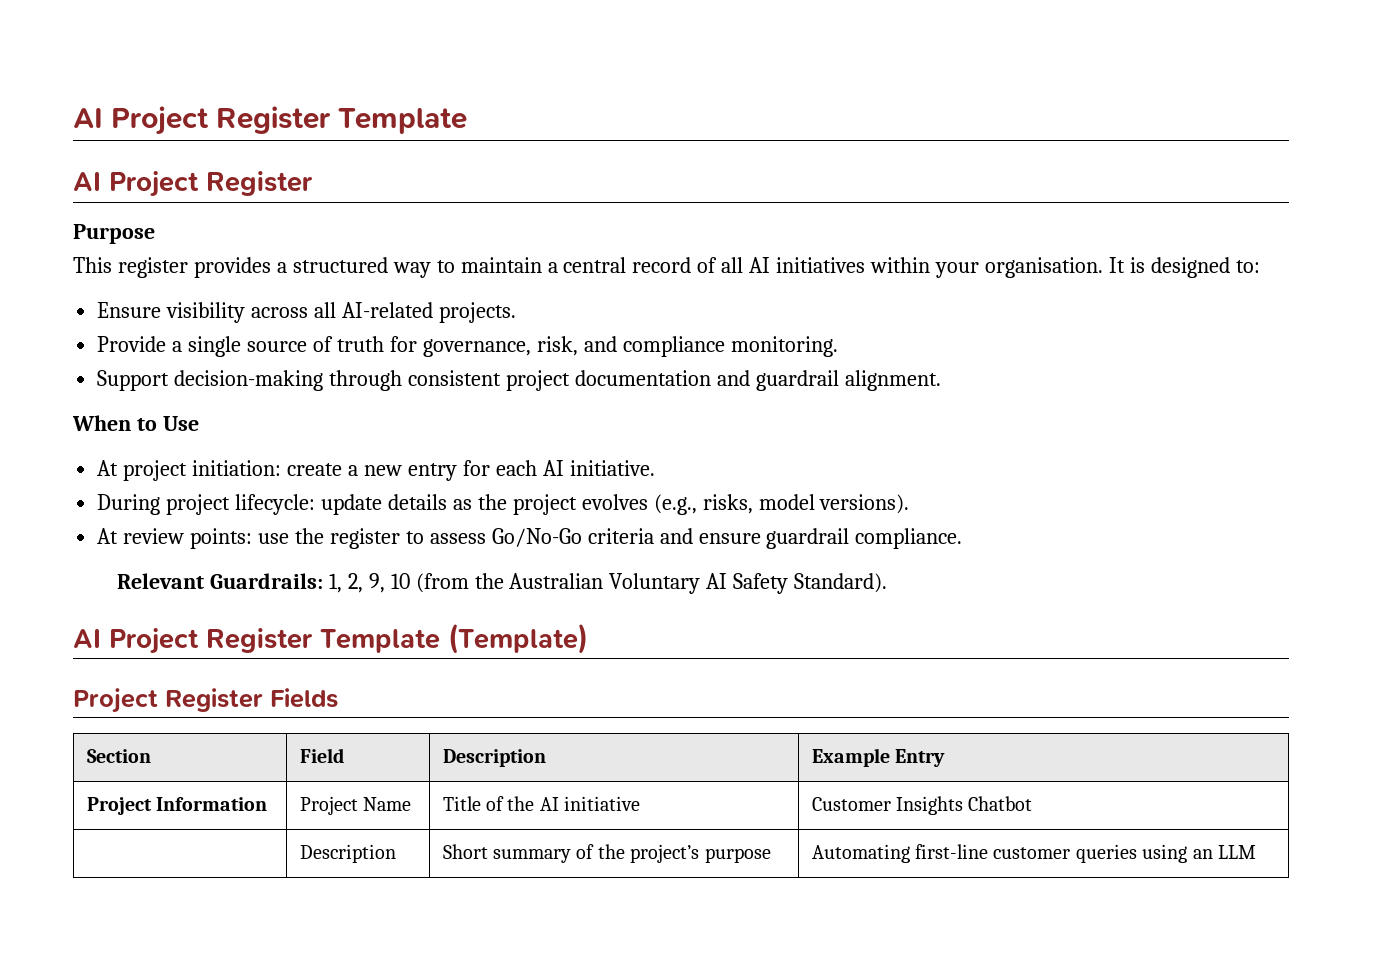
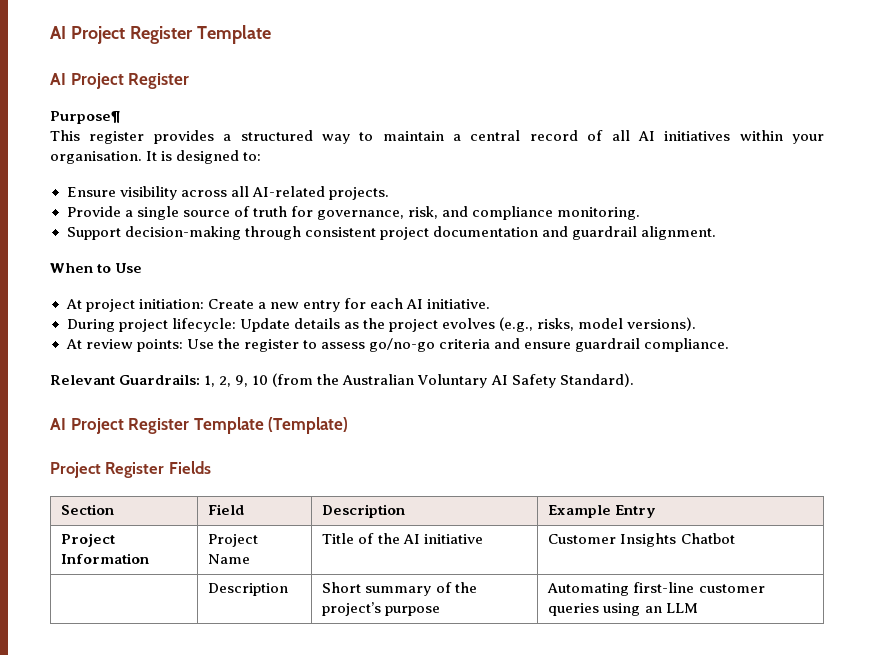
- Purpose
+ Purpose¶
- At project initiation: create a new entry for each AI initiative.
+ At project initiation: Create a new entry for each AI initiative.
- During project lifecycle: update details as the project evolves (e.g., risks, model versions).
+ During project lifecycle: Update details as the project evolves (e.g., risks, model versions).
- At review points: use the register to assess Go/No-Go criteria and ensure guardrail compliance.
+ At review points: Use the register to assess go/no-go criteria and ensure guardrail compliance.

